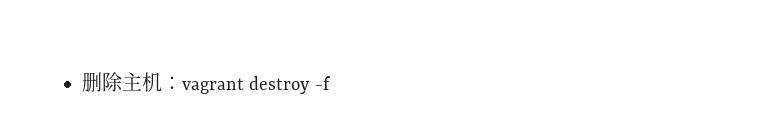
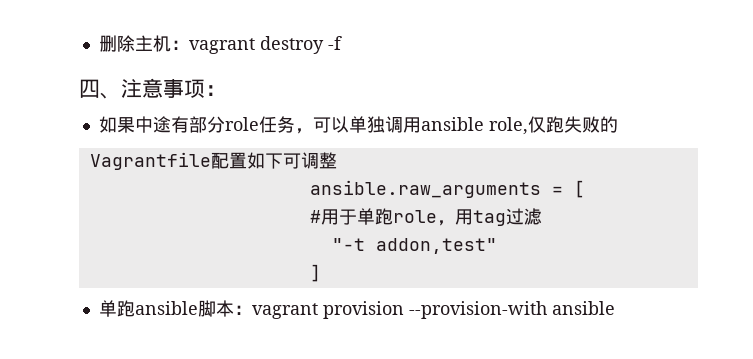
+ 四、注意事项：
+ 如果中途有部分role任务，可以单独调用ansible role,仅跑失败的
+ Vagrantfile配置如下可调整
+ ansible.raw_arguments = [
+ #用于单跑role，用tag过滤
+ "-t addon,test"
+ ]
+ 单跑ansible脚本：vagrant provision --provision-with ansible

